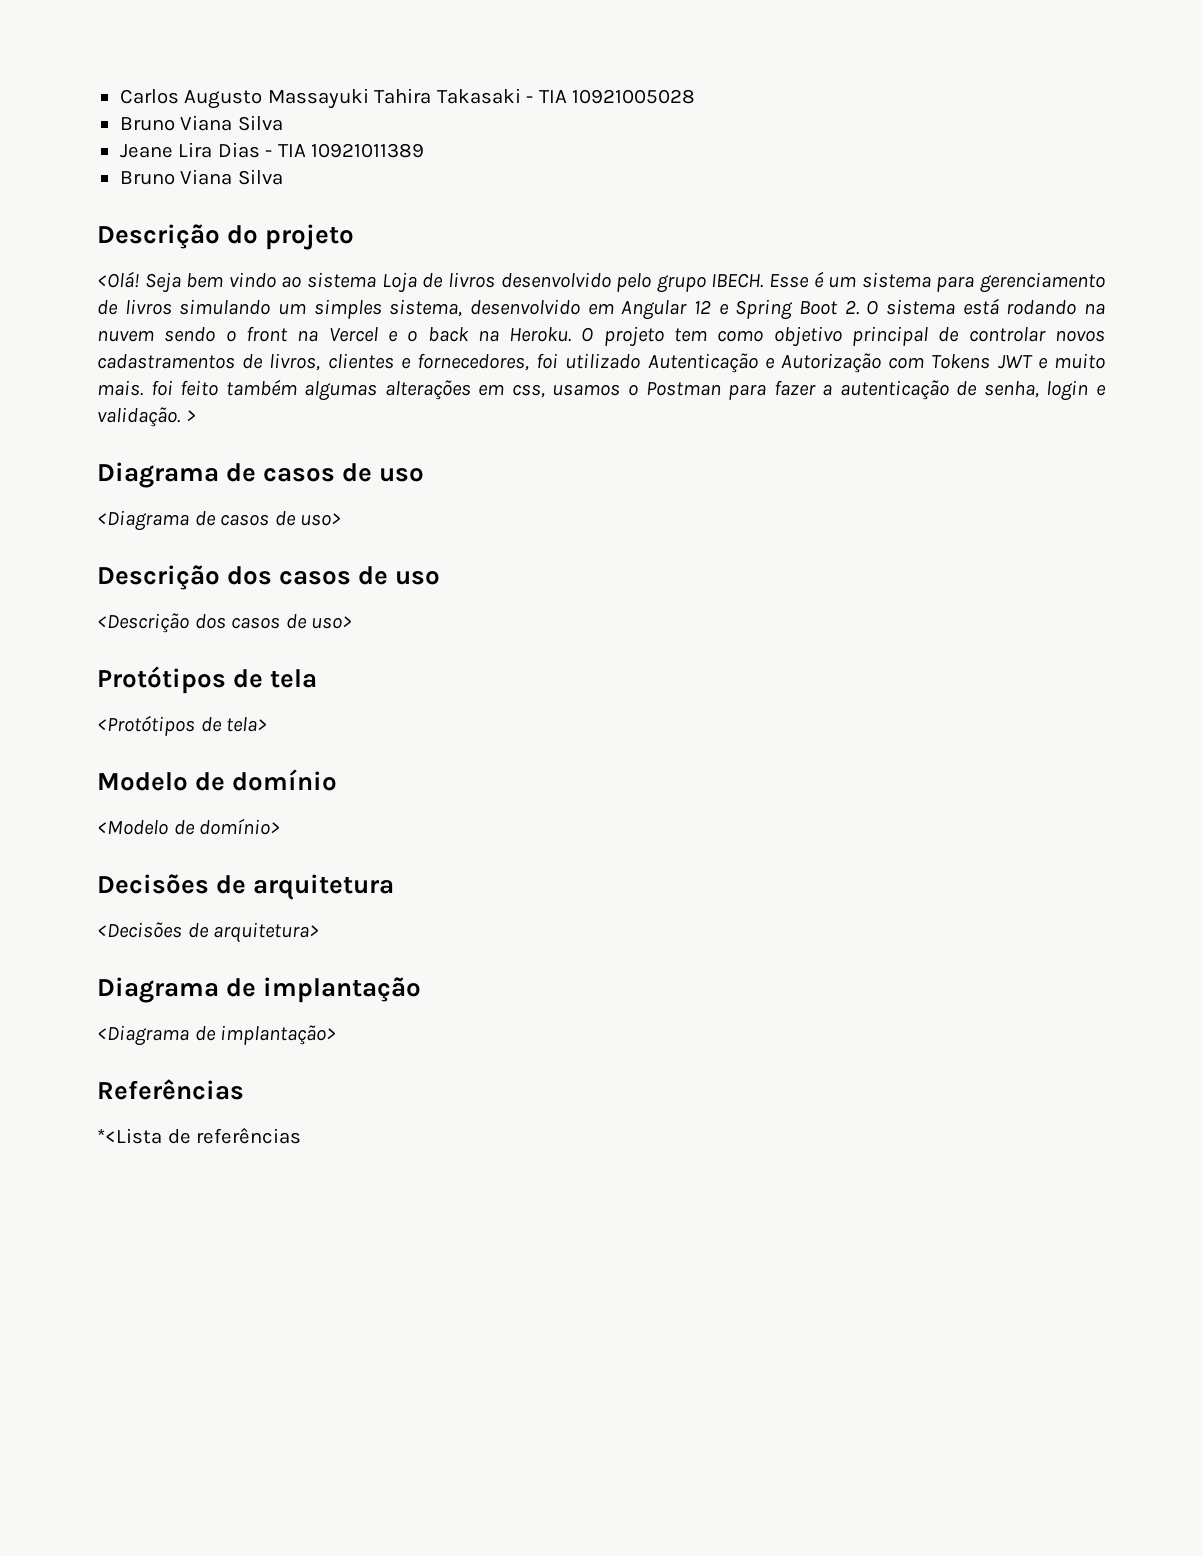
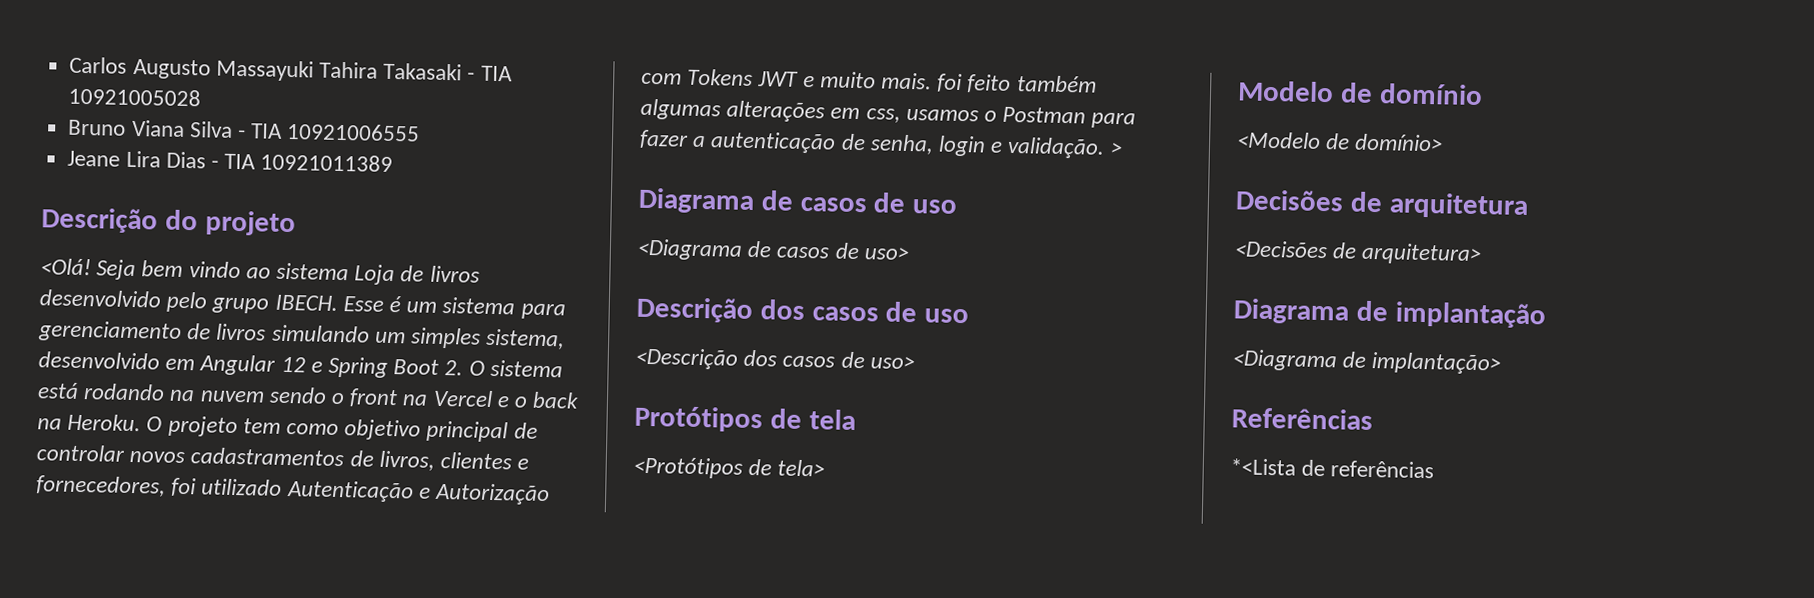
  Carlos Augusto Massayuki Tahira Takasaki - TIA 10921005028
- Bruno Viana Silva
+ Bruno Viana Silva - TIA 10921006555
  Jeane Lira Dias - TIA 10921011389
- Bruno Viana Silva

